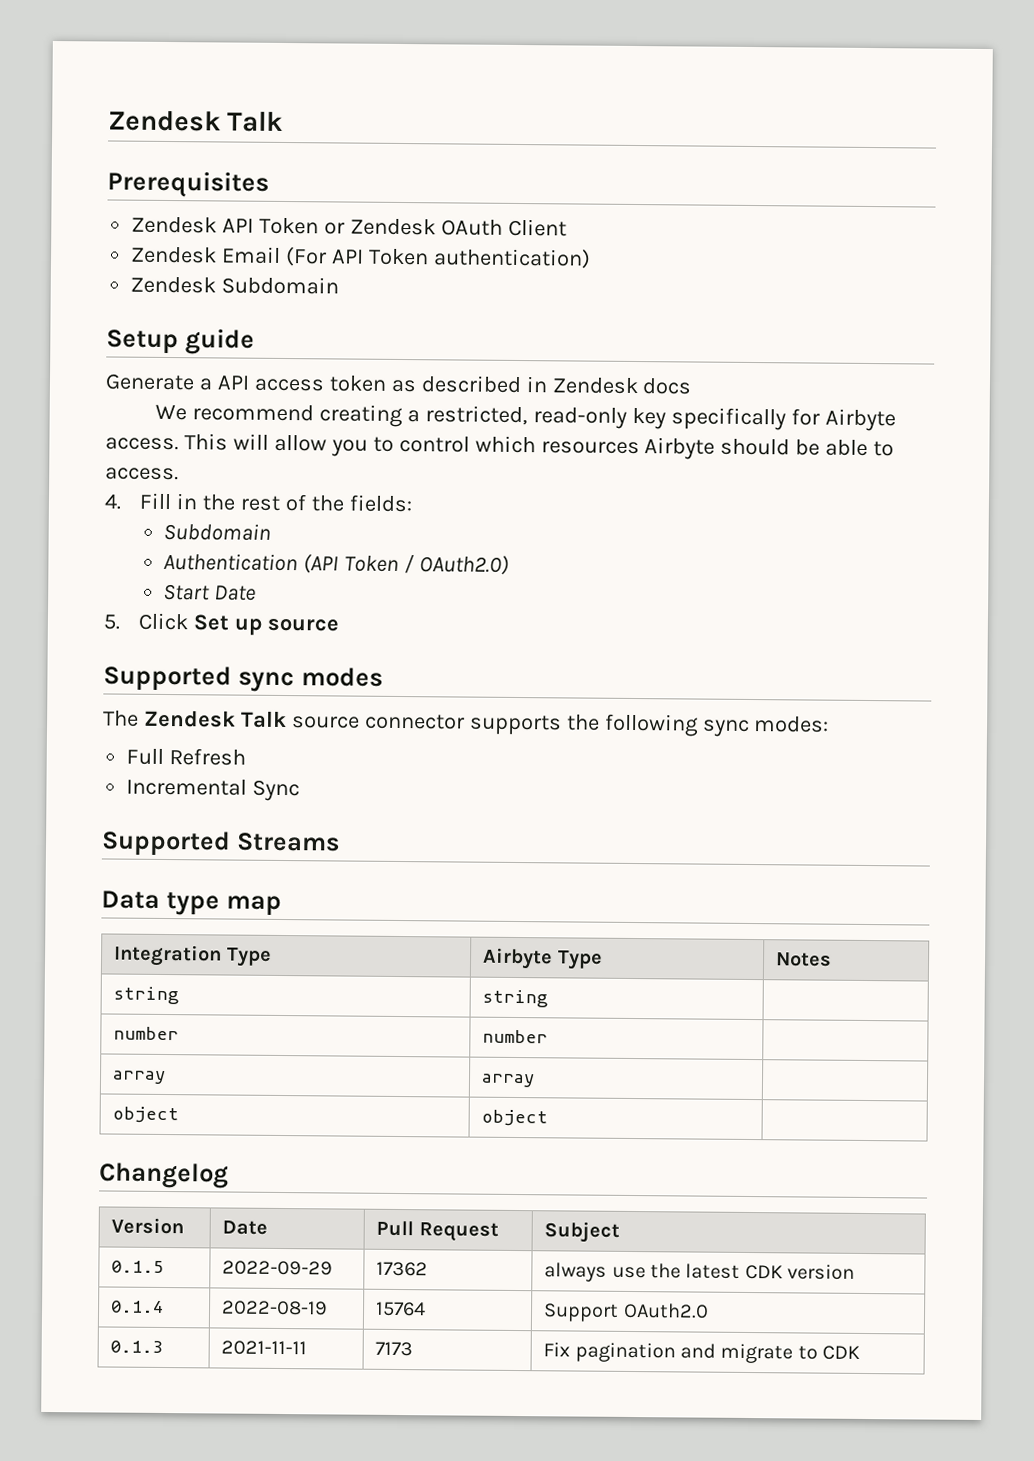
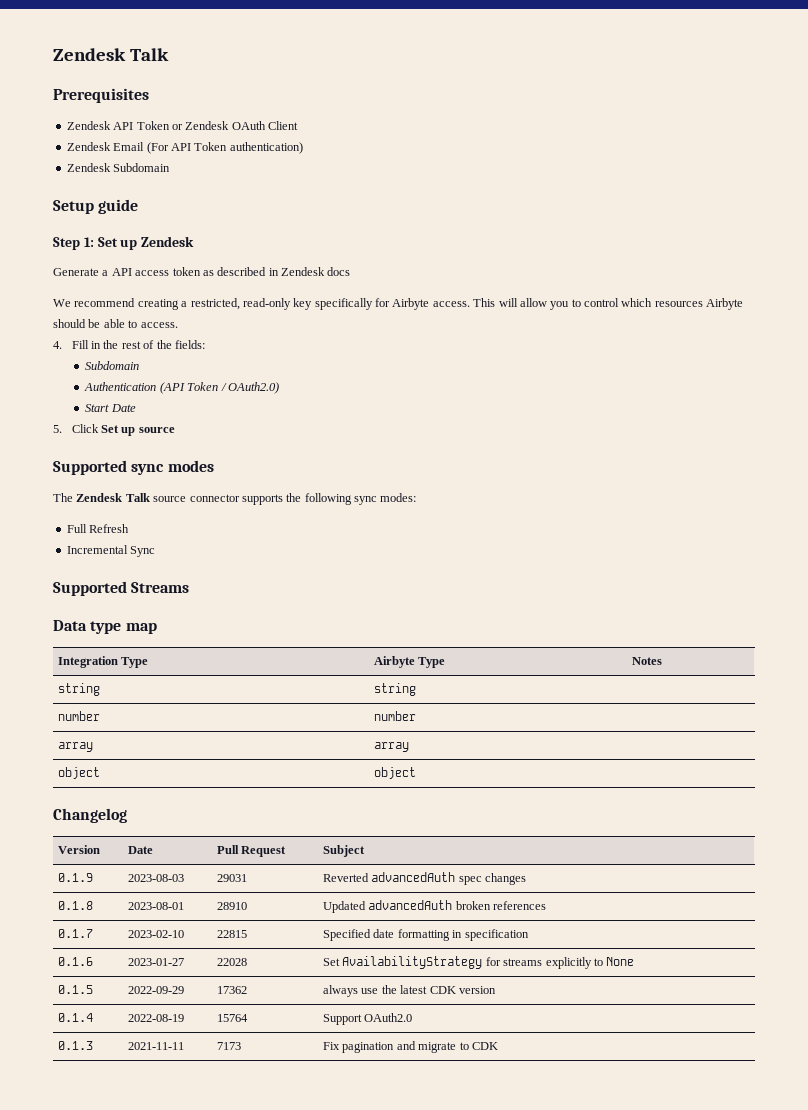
+ Step 1: Set up Zendesk
+ 0.1.9 | 2023-08-03 | 29031 | Reverted advancedAuth spec changes
+ 0.1.8 | 2023-08-01 | 28910 | Updated advancedAuth broken references
+ 0.1.7 | 2023-02-10 | 22815 | Specified date formatting in specification
+ 0.1.6 | 2023-01-27 | 22028 | Set AvailabilityStrategy for streams explicitly to None

